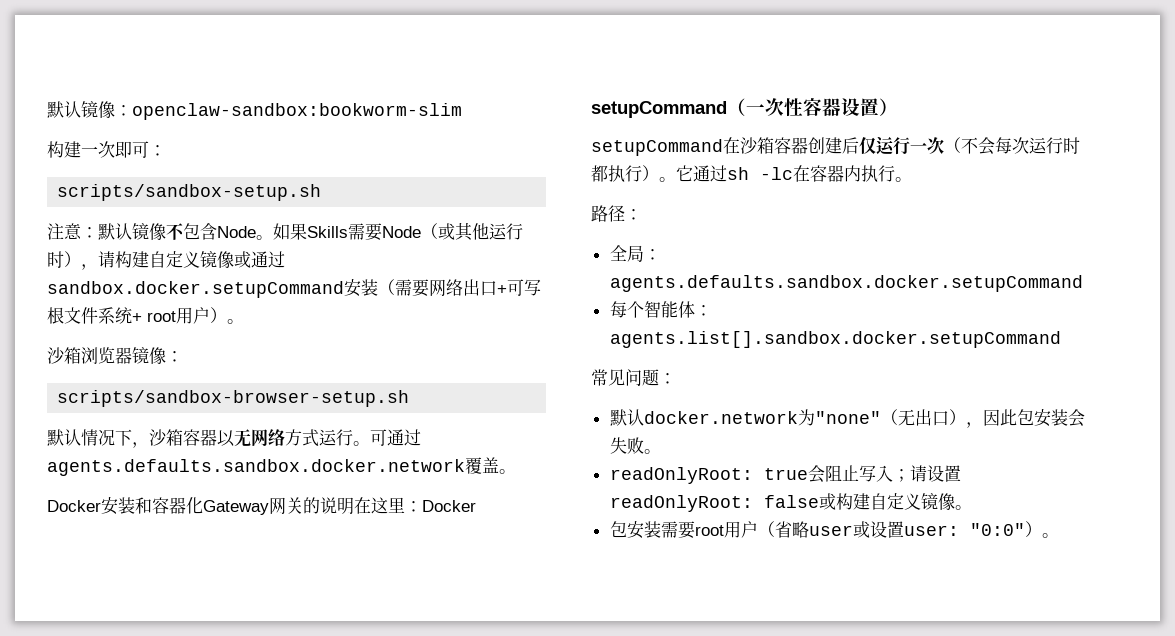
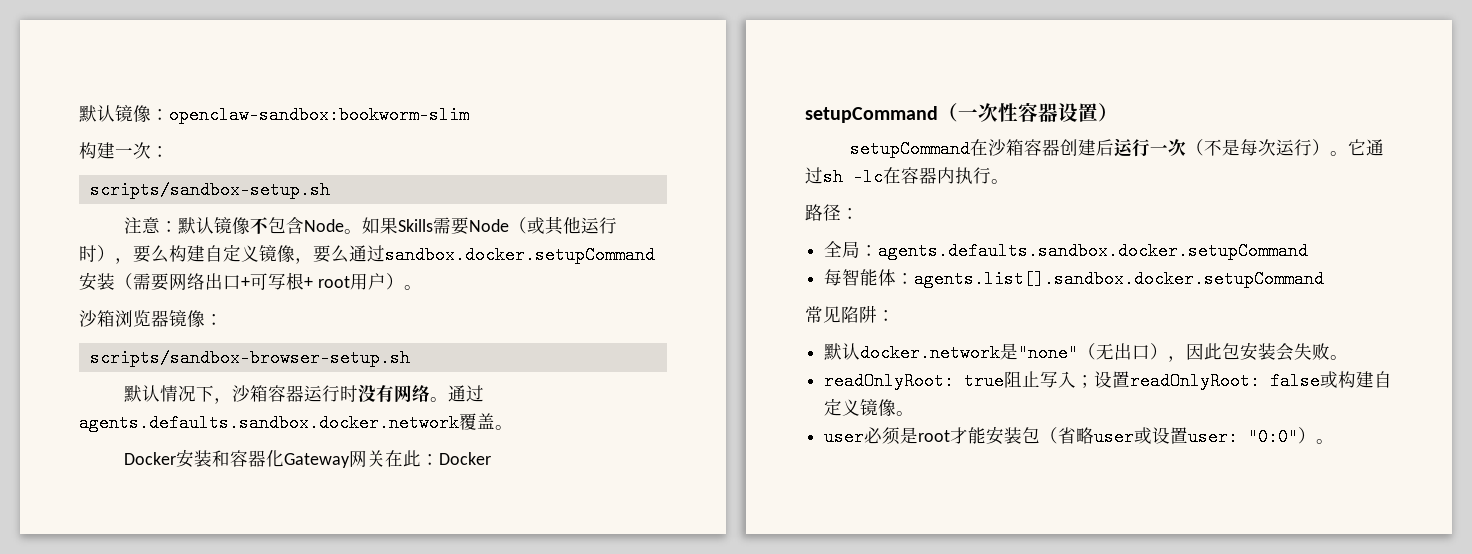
- 构建一次即可：
+ 构建一次：
- 如果Skills需要Node（或其他运行时），请构建自定义镜像或通过sandbox.docker.setupCommand安装（需要网络出口+可写根文件系统+ root用户）。
+ 如果Skills需要Node（或其他运行时），要么构建自定义镜像，要么通过sandbox.docker.setupCommand安装（需要网络出口+可写根+ root用户）。
- 默认情况下，沙箱容器以无网络方式运行。可通过agents.defaults.sandbox.docker.network覆盖。
+ 默认情况下，沙箱容器运行时没有网络。通过agents.defaults.sandbox.docker.network覆盖。
- Docker安装和容器化Gateway网关的说明在这里：Docker
+ Docker安装和容器化Gateway网关在此：Docker
- setupCommand在沙箱容器创建后仅运行一次（不会每次运行时都执行）。
+ setupCommand在沙箱容器创建后运行一次（不是每次运行）。
- 每个智能体：agents.list[].sandbox.docker.setupCommand
+ 每智能体：agents.list[].sandbox.docker.setupCommand
- 常见问题：
+ 常见陷阱：
- 默认docker.network为"none"（无出口），因此包安装会失败。
+ 默认docker.network是"none"（无出口），因此包安装会失败。
- readOnlyRoot: true会阻止写入；请设置readOnlyRoot: false或构建自定义镜像。
+ readOnlyRoot: true阻止写入；设置readOnlyRoot: false或构建自定义镜像。
- 包安装需要root用户（省略user或设置user: "0:0"）。
+ user必须是root才能安装包（省略user或设置user: "0:0"）。

